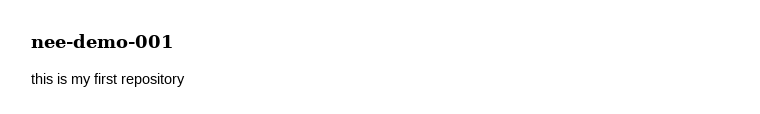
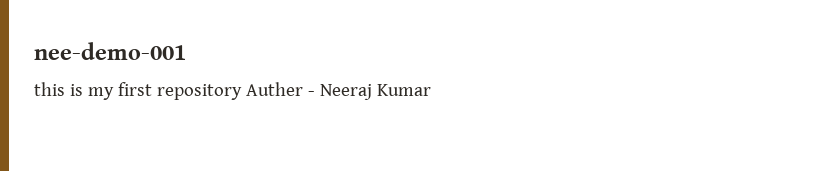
- this is my first repository
+ this is my first repository Auther - Neeraj Kumar

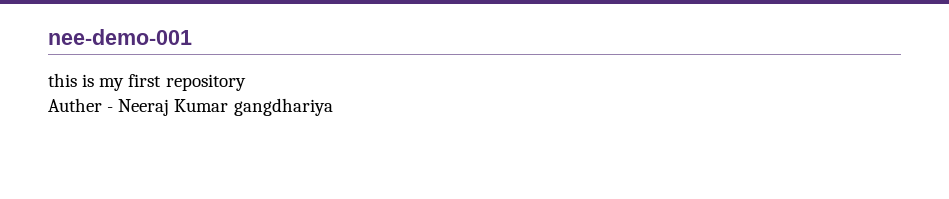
- this is my first repository Auther - Neeraj Kumar
+ this is my first repository
+ Auther - Neeraj Kumar gangdhariya

